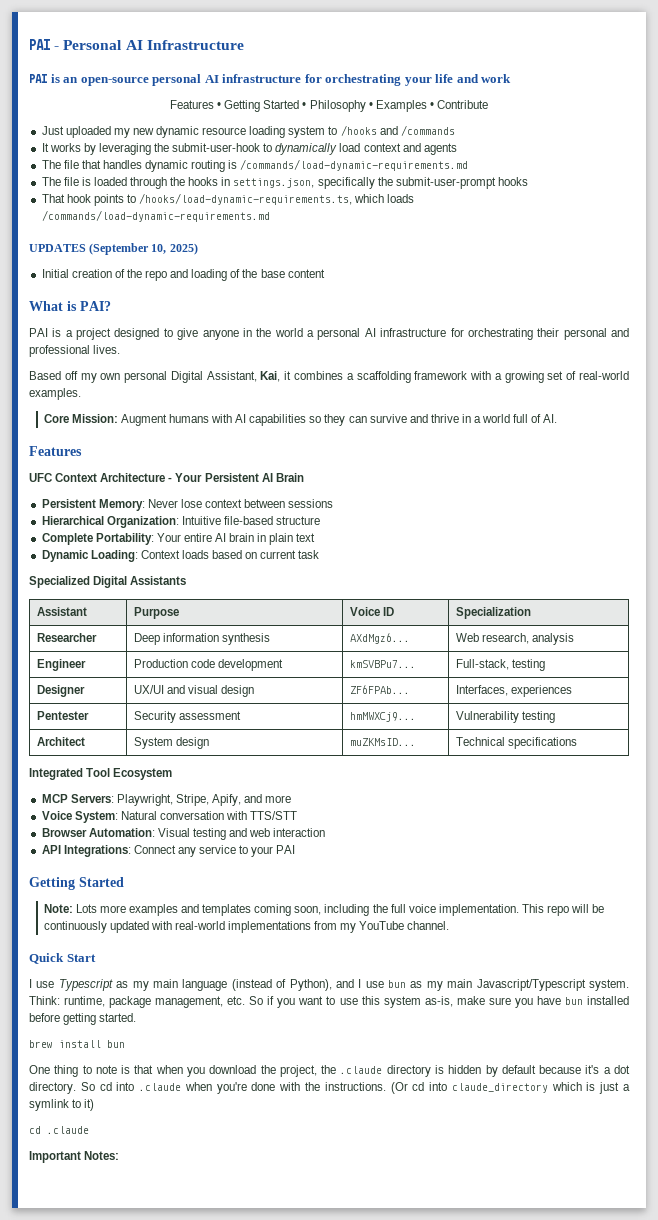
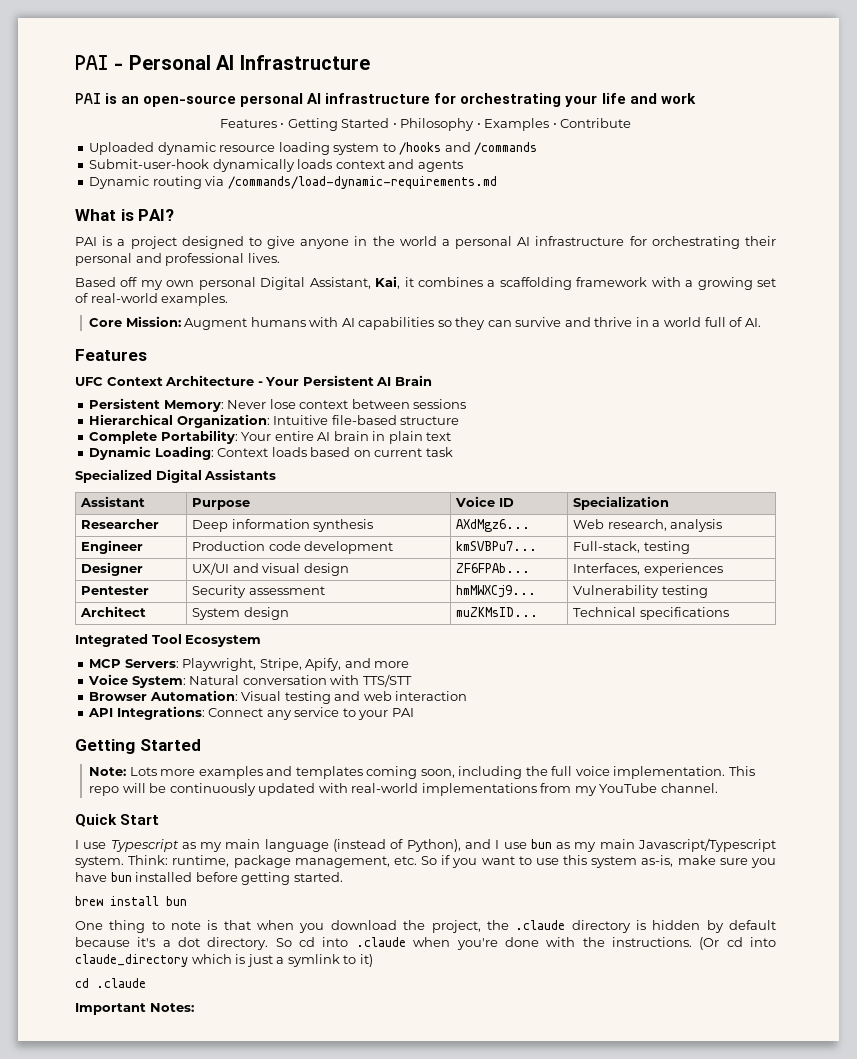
- Just uploaded my new dynamic resource loading system to /hooks and /commands
+ Uploaded dynamic resource loading system to /hooks and /commands
- It works by leveraging the submit-user-hook to dynamically load context and agents
- The file that handles dynamic routing is /commands/load-dynamic-requirements.md
- The file is loaded through the hooks in settings.json, specifically the submit-user-prompt hooks
- That hook points to /hooks/load-dynamic-requirements.ts, which loads /commands/load-dynamic-requirements.md
- UPDATES (September 10, 2025)
- Initial creation of the repo and loading of the base content
+ Submit-user-hook dynamically loads context and agents
+ Dynamic routing via /commands/load-dynamic-requirements.md

